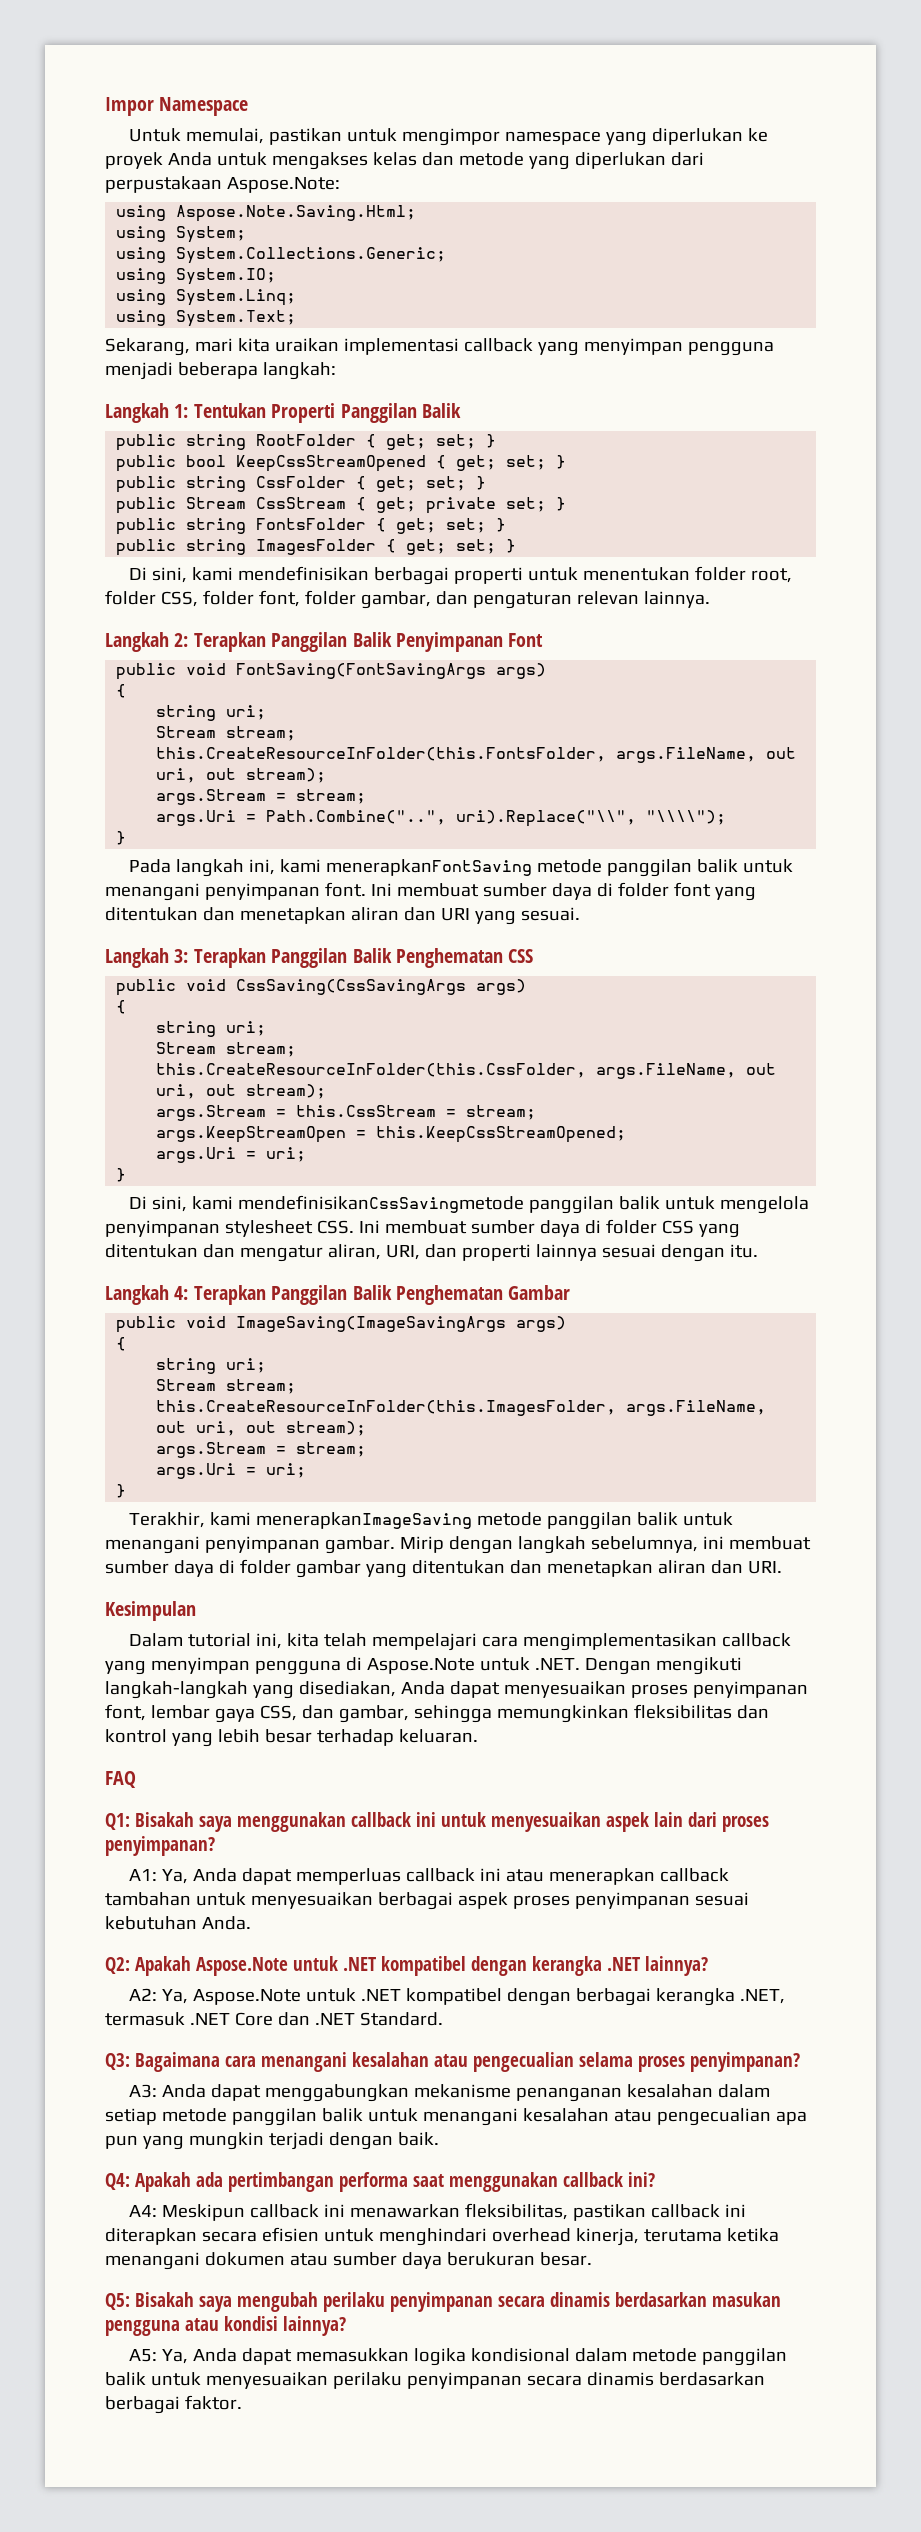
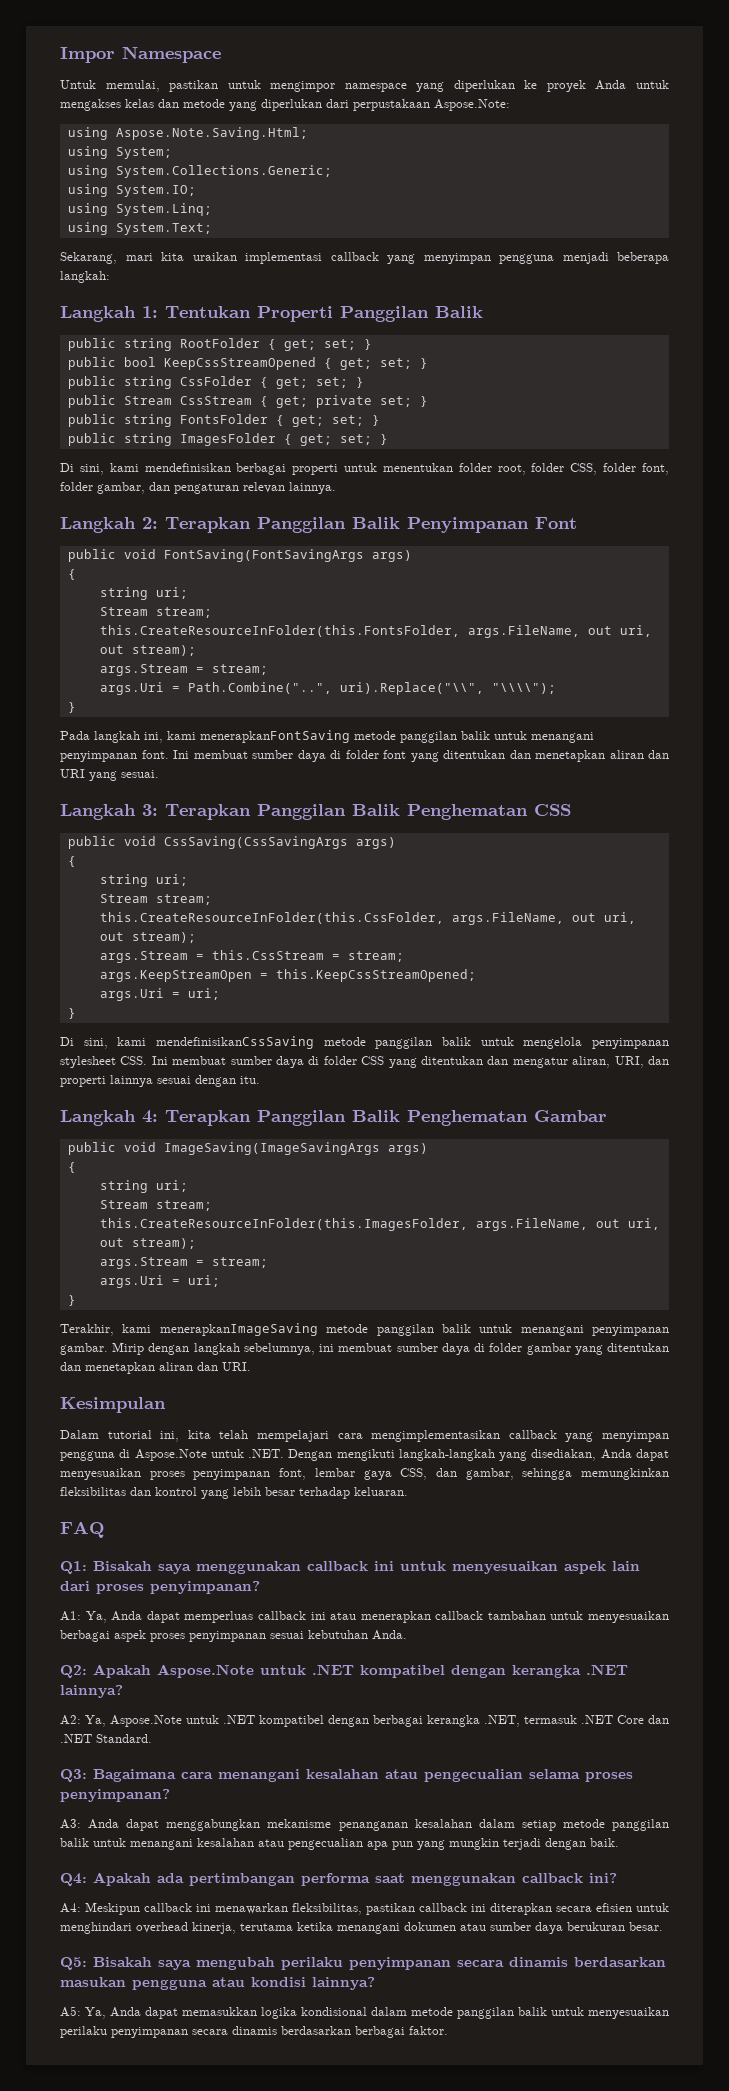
- Di sini, kami mendefinisikanCssSavingmetode panggilan balik untuk mengelola penyimpanan stylesheet CSS. Ini membuat sumber daya di folder CSS yang ditentukan dan mengatur aliran, URI, dan properti lainnya sesuai dengan itu.
+ Di sini, kami mendefinisikanCssSaving metode panggilan balik untuk mengelola penyimpanan stylesheet CSS. Ini membuat sumber daya di folder CSS yang ditentukan dan mengatur aliran, URI, dan properti lainnya sesuai dengan itu.

